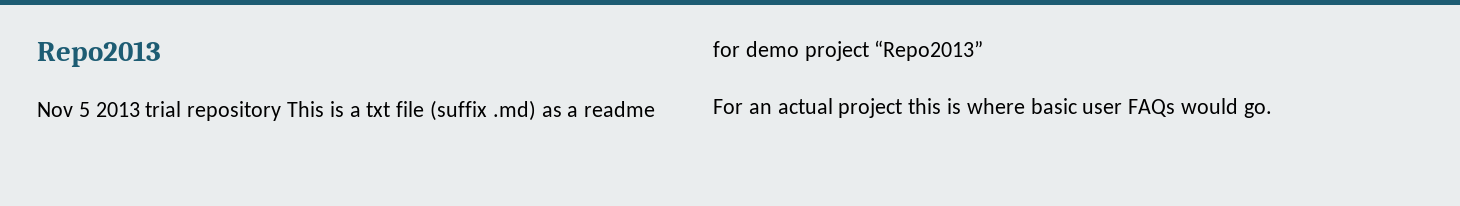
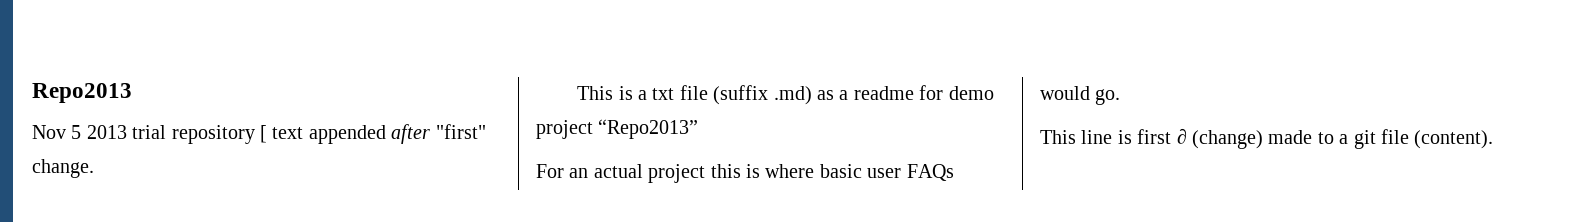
- Nov 5 2013 trial repository This is a txt file (suffix .md) as a readme for demo project “Repo2013”
+ Nov 5 2013 trial repository [ text appended after "first" change.
+ This is a txt file (suffix .md) as a readme for demo project “Repo2013”
+ This line is first ∂ (change) made to a git file (content).

